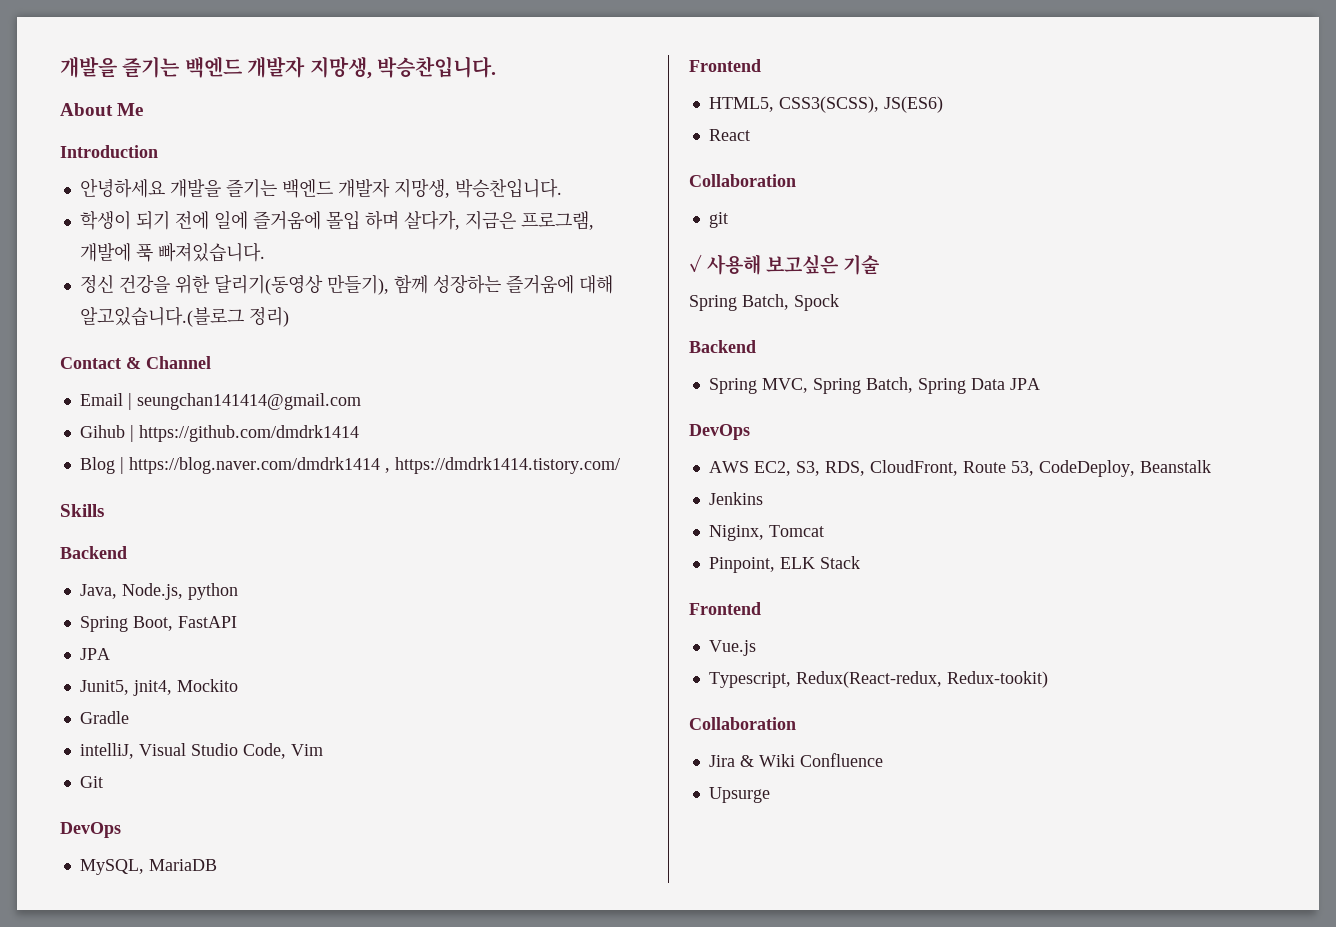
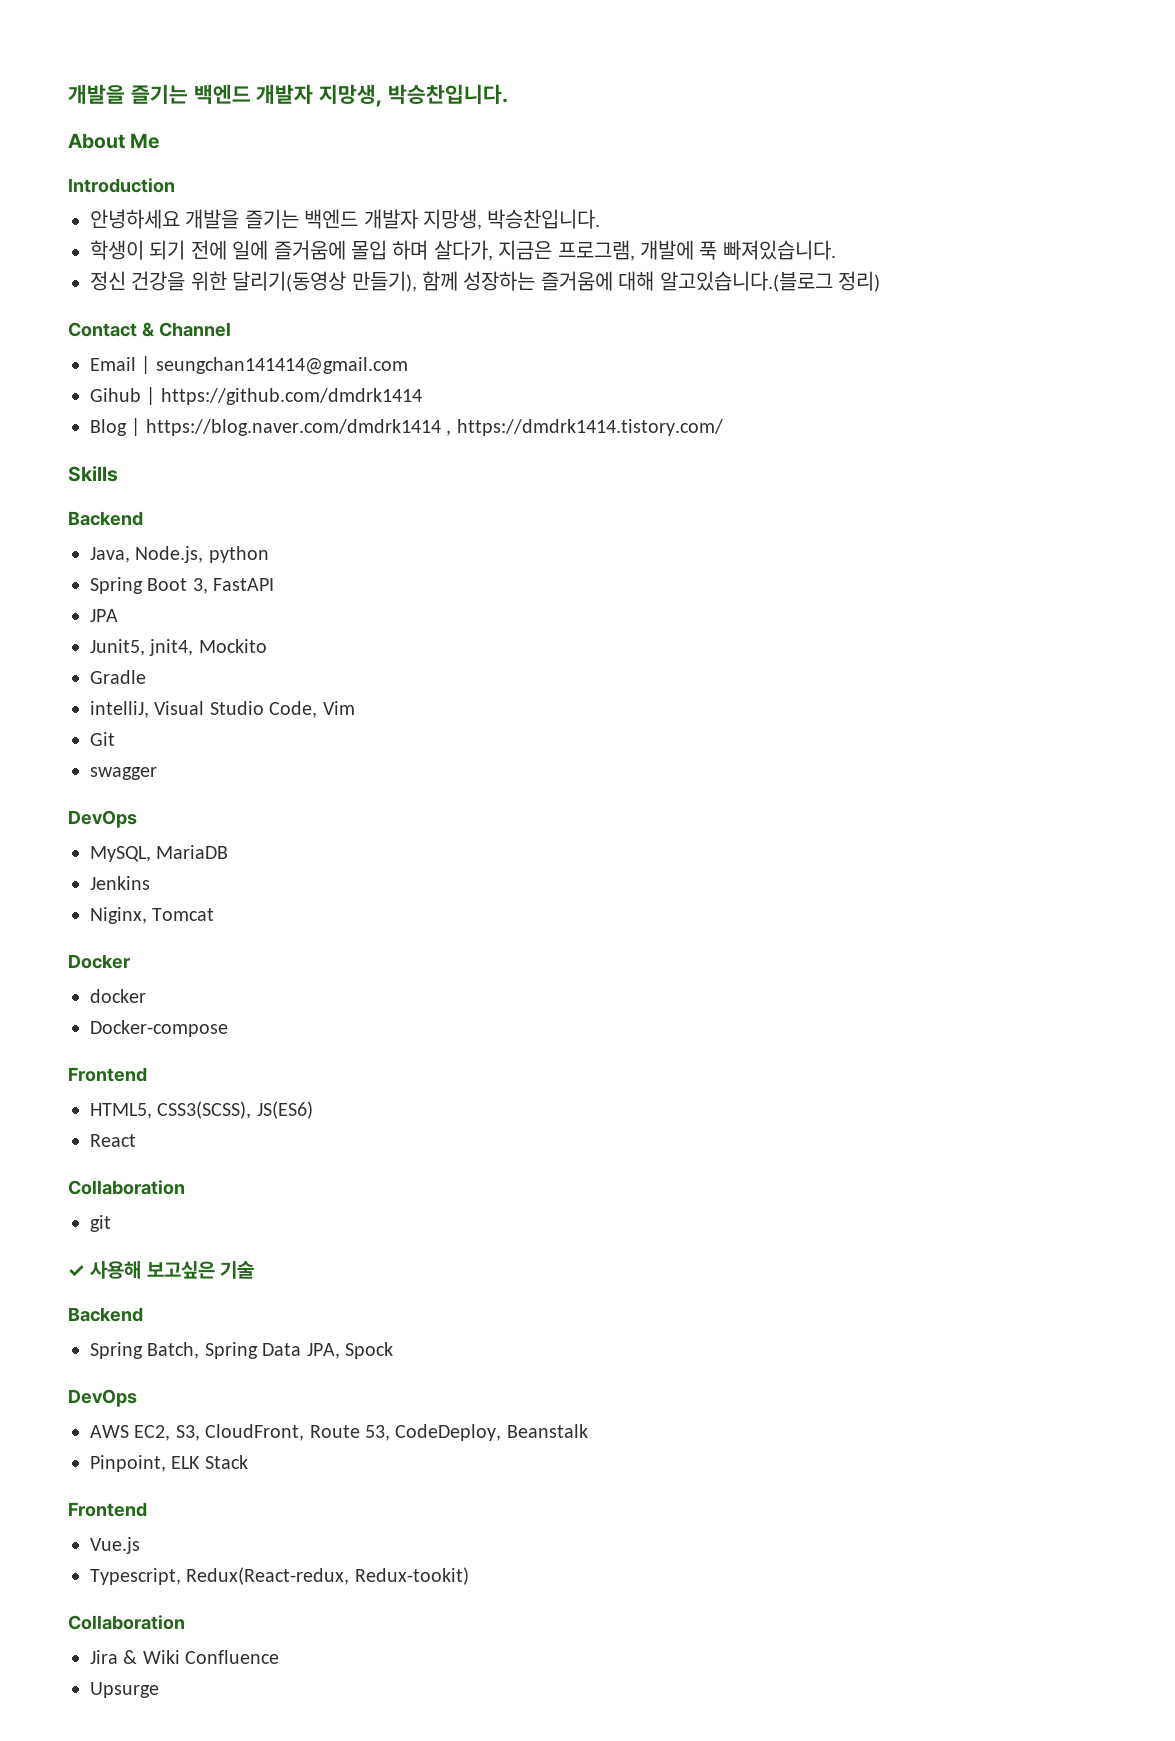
- Spring Boot, FastAPI
+ Spring Boot 3, FastAPI
+ swagger
+ Jenkins
+ Niginx, Tomcat
+ Docker
+ docker
+ Docker-compose
- Spring Batch, Spock
- Spring MVC, Spring Batch, Spring Data JPA
+ Spring Batch, Spring Data JPA, Spock
- AWS EC2, S3, RDS, CloudFront, Route 53, CodeDeploy, Beanstalk
+ AWS EC2, S3, CloudFront, Route 53, CodeDeploy, Beanstalk
- Jenkins
- Niginx, Tomcat

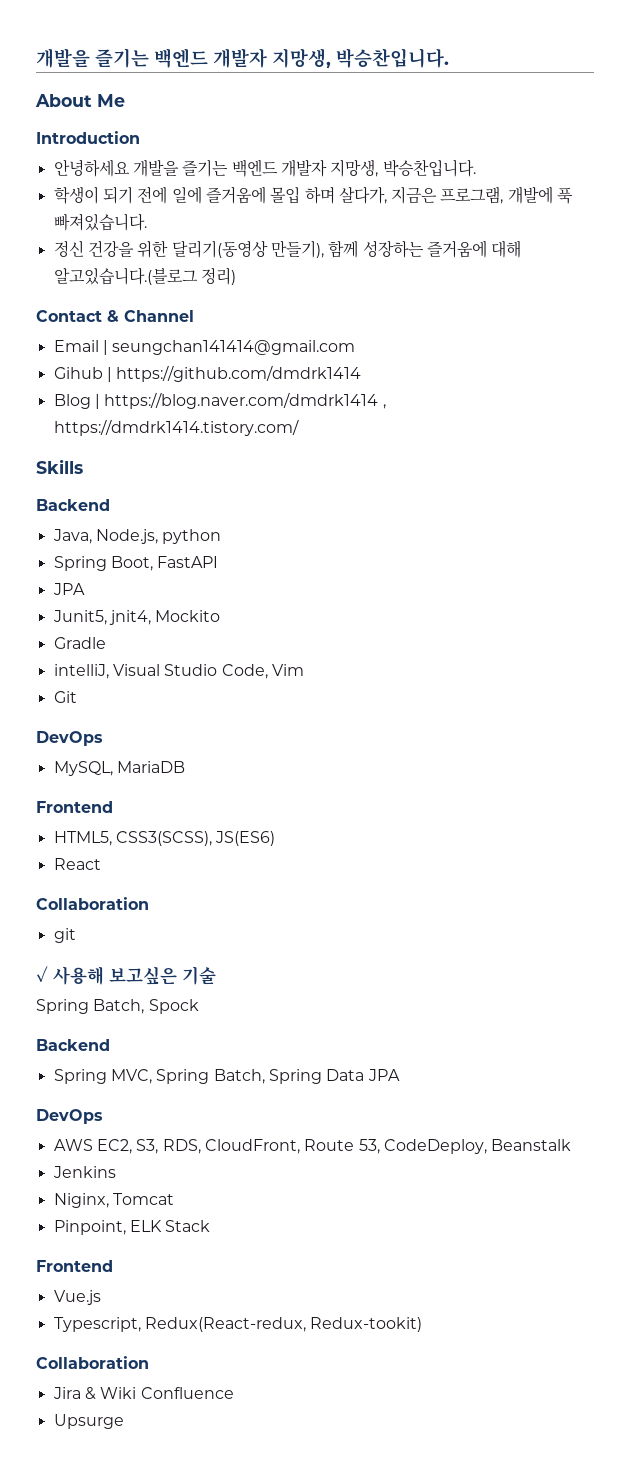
- Spring Boot 3, FastAPI
+ Spring Boot, FastAPI
- swagger
- Jenkins
- Niginx, Tomcat
- Docker
- docker
- Docker-compose
+ Spring Batch, Spock
- Spring Batch, Spring Data JPA, Spock
+ Spring MVC, Spring Batch, Spring Data JPA
- AWS EC2, S3, CloudFront, Route 53, CodeDeploy, Beanstalk
+ AWS EC2, S3, RDS, CloudFront, Route 53, CodeDeploy, Beanstalk
+ Jenkins
+ Niginx, Tomcat

